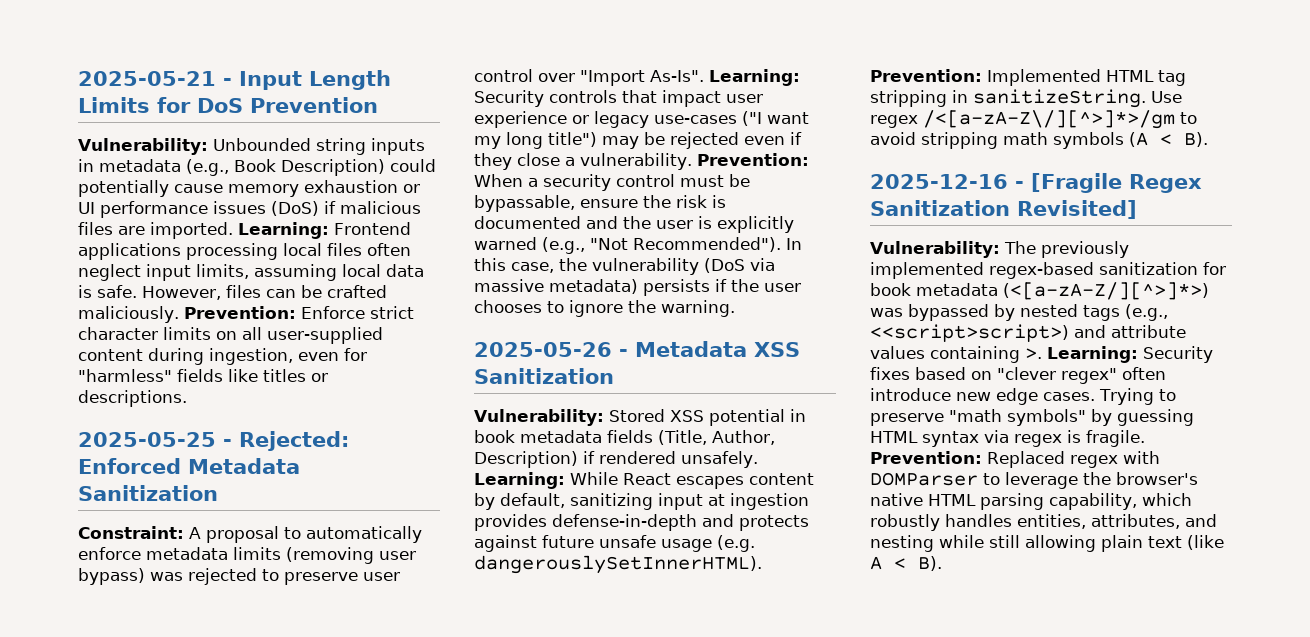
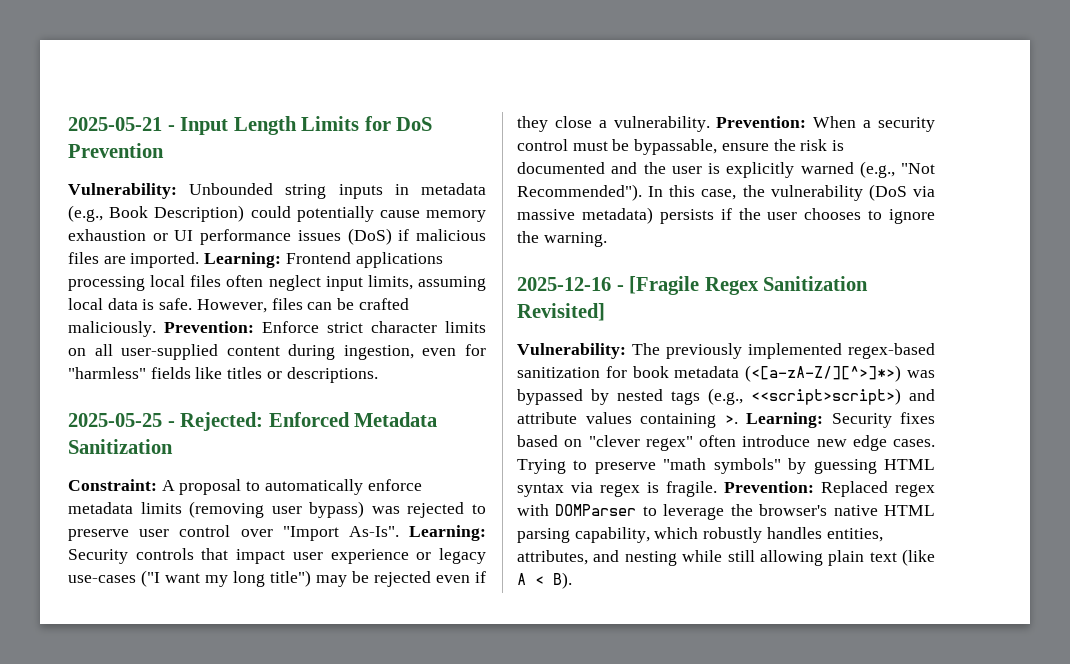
- 2025-05-26 - Metadata XSS Sanitization
- Vulnerability: Stored XSS potential in book metadata fields (Title, Author, Description) if rendered unsafely. Learning: While React escapes content by default, sanitizing input at ingestion provides defense-in-depth and protects against future unsafe usage (e.g. dangerouslySetInnerHTML). Prevention: Implemented HTML tag stripping in sanitizeString. Use regex /<[a-zA-Z\/][^>]*>/gm to avoid stripping math symbols (A < B).

